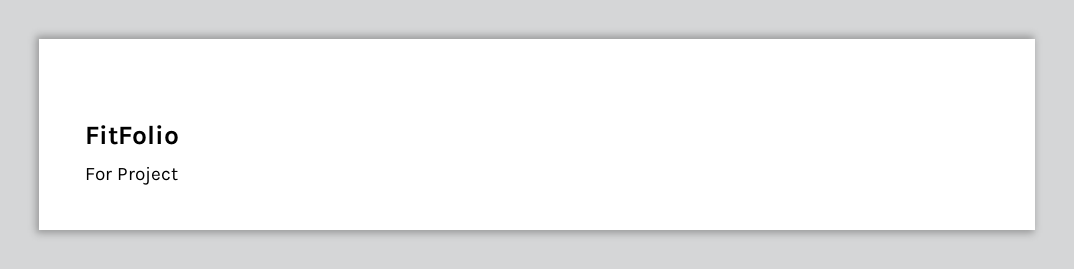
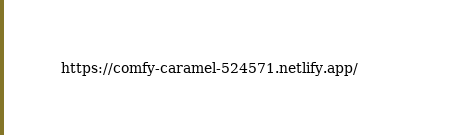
- FitFolio
- For Project
+ https://comfy-caramel-524571.netlify.app/

